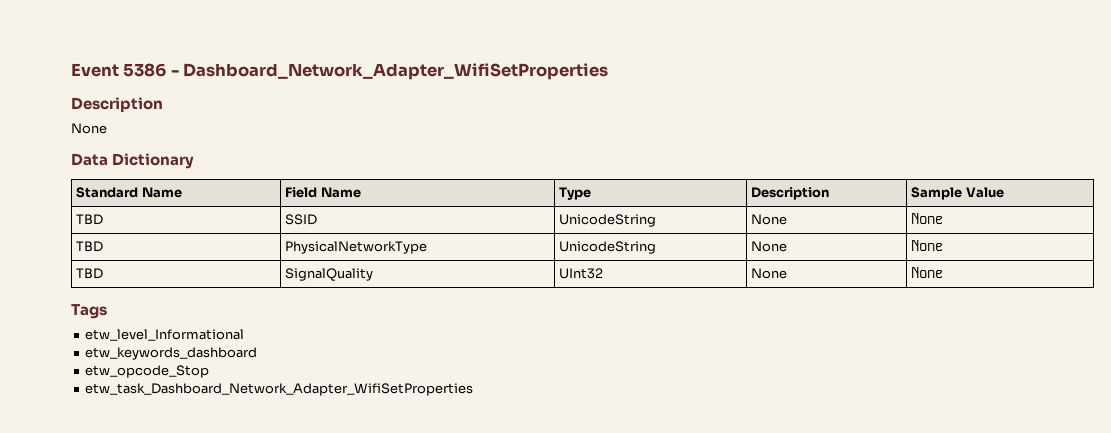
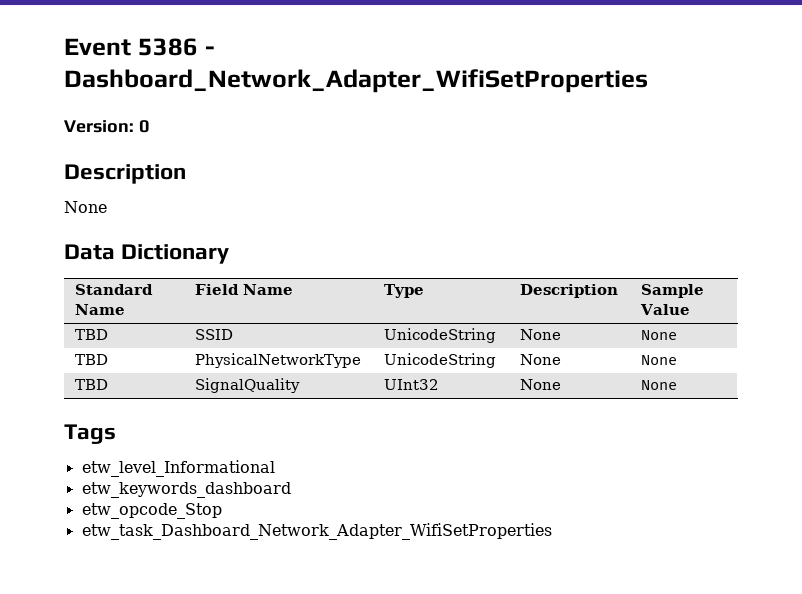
+ Version: 0

